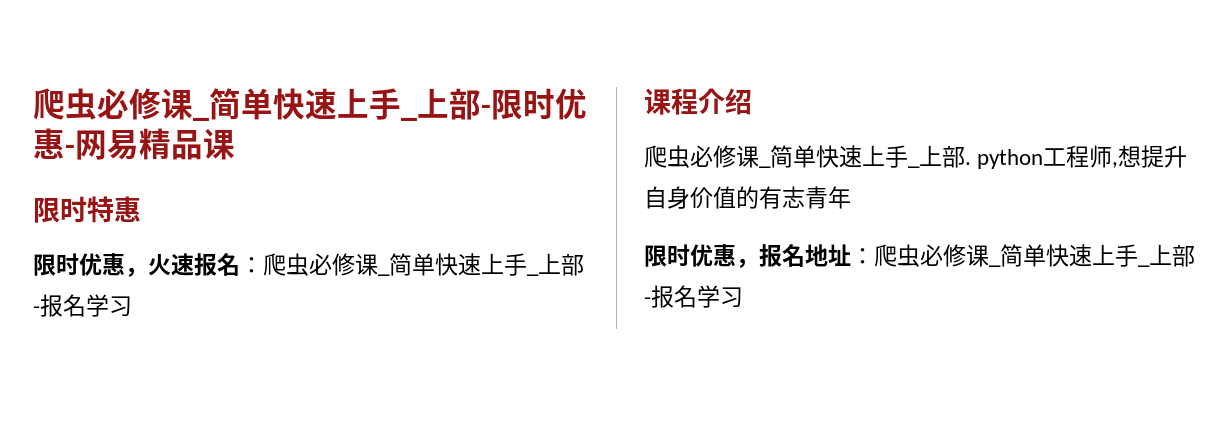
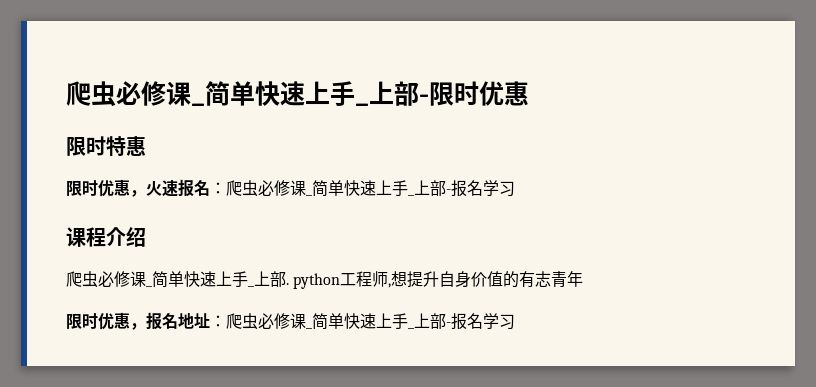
- 爬虫必修课_简单快速上手_上部-限时优惠-网易精品课
+ 爬虫必修课_简单快速上手_上部-限时优惠

